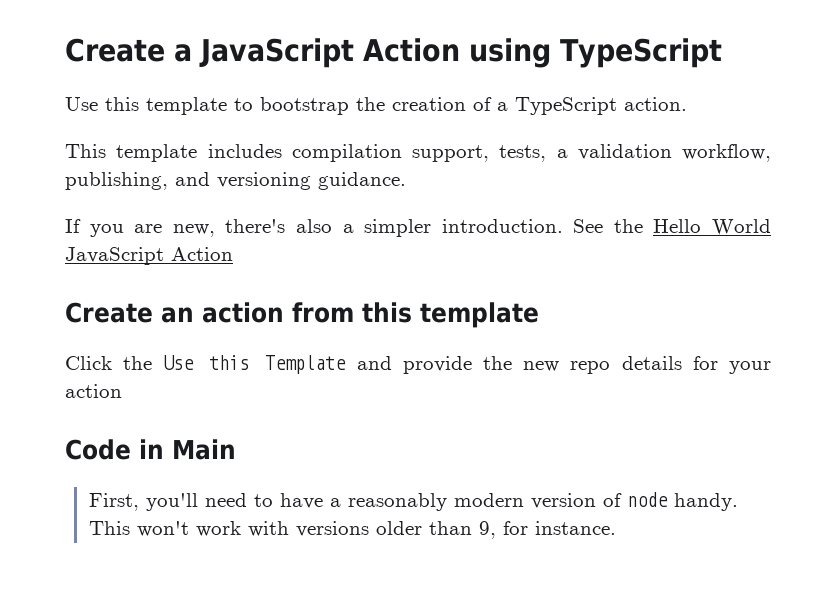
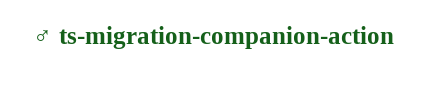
- Create a JavaScript Action using TypeScript
- Use this template to bootstrap the creation of a TypeScript action.
- This template includes compilation support, tests, a validation workflow, publishing, and versioning guidance.
- If you are new, there's also a simpler introduction. See the Hello World JavaScript Action
- Create an action from this template
- Click the Use this Template and provide the new repo details for your action
- Code in Main
- First, you'll need to have a reasonably modern version of node handy. This won't work with versions older than 9, for instance.
+ ♂ ts-migration-companion-action

